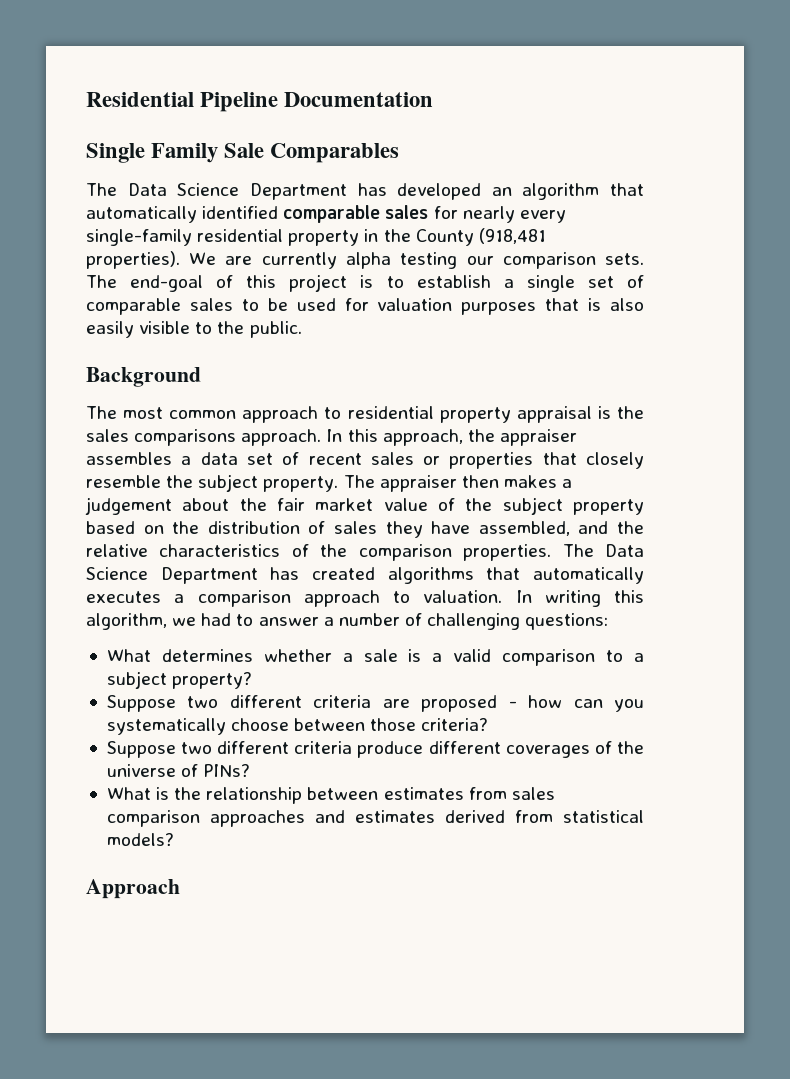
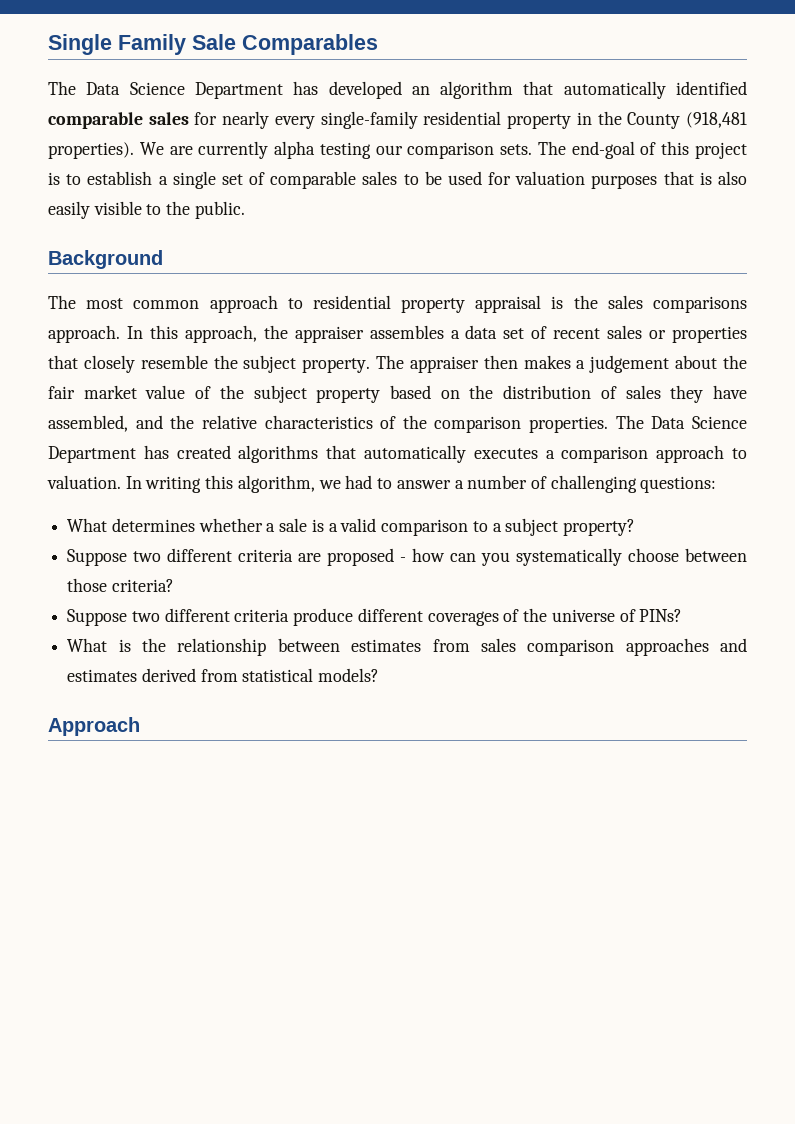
- Residential Pipeline Documentation

